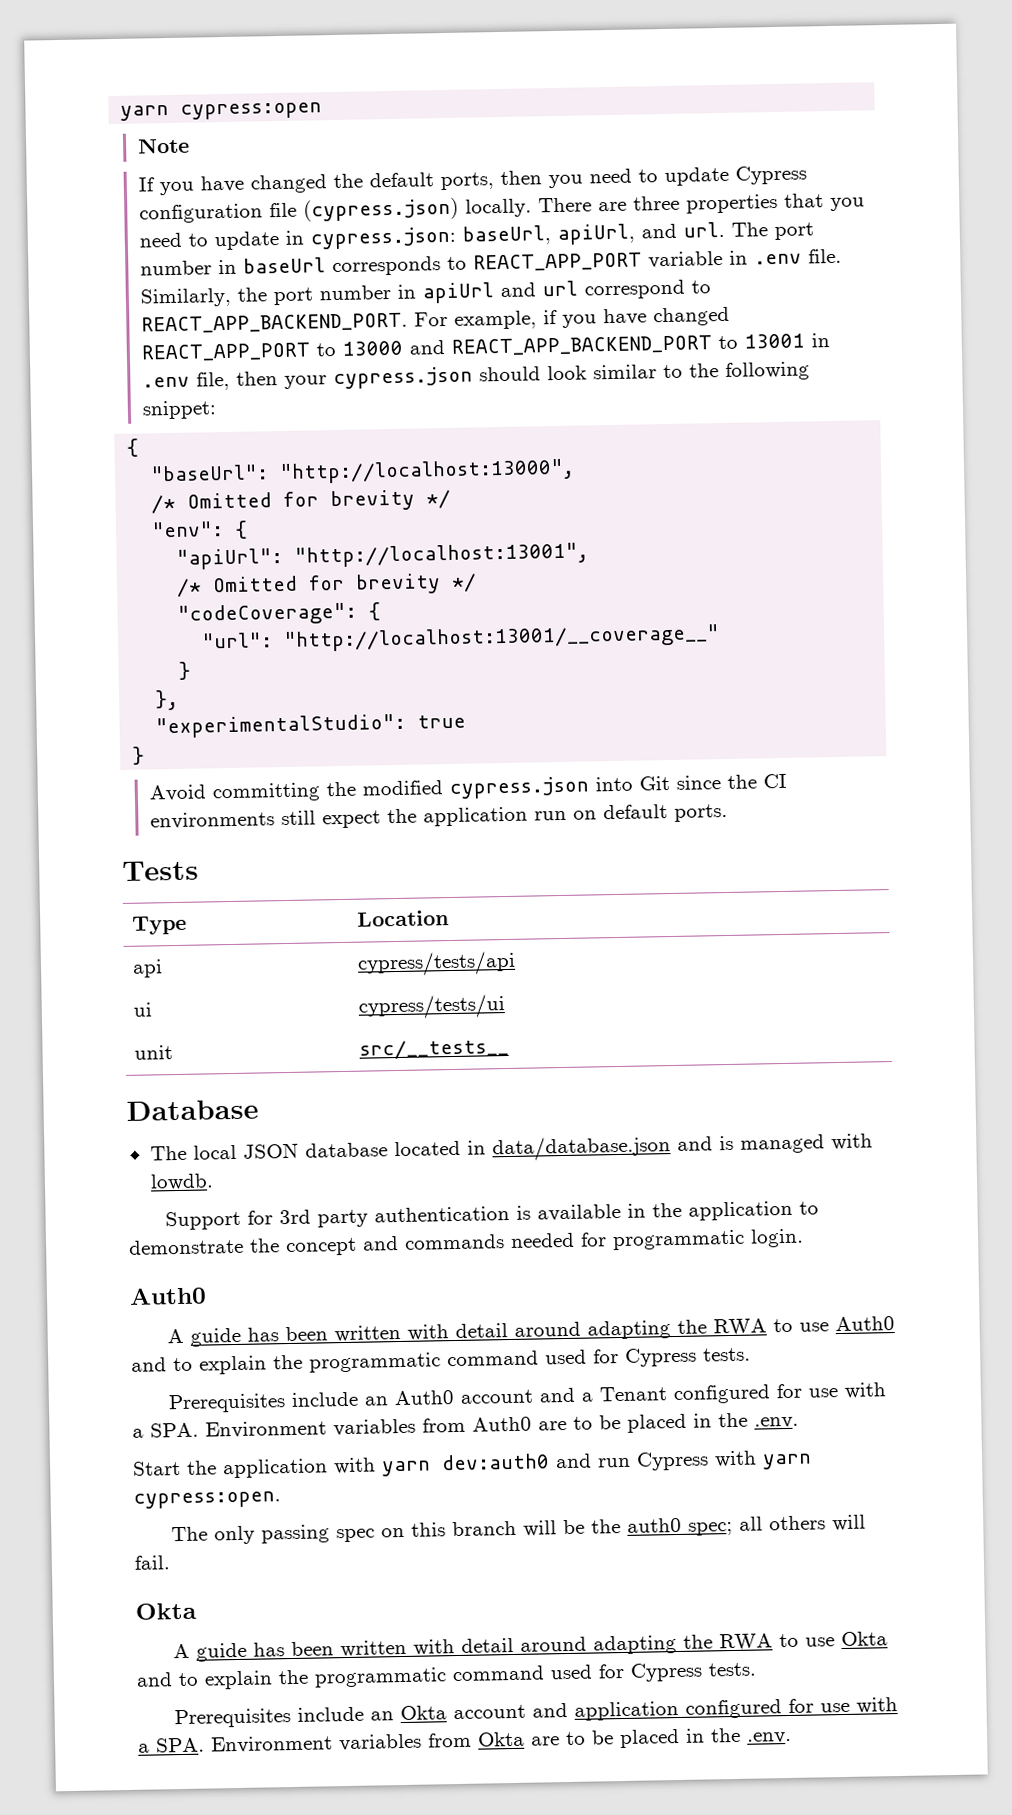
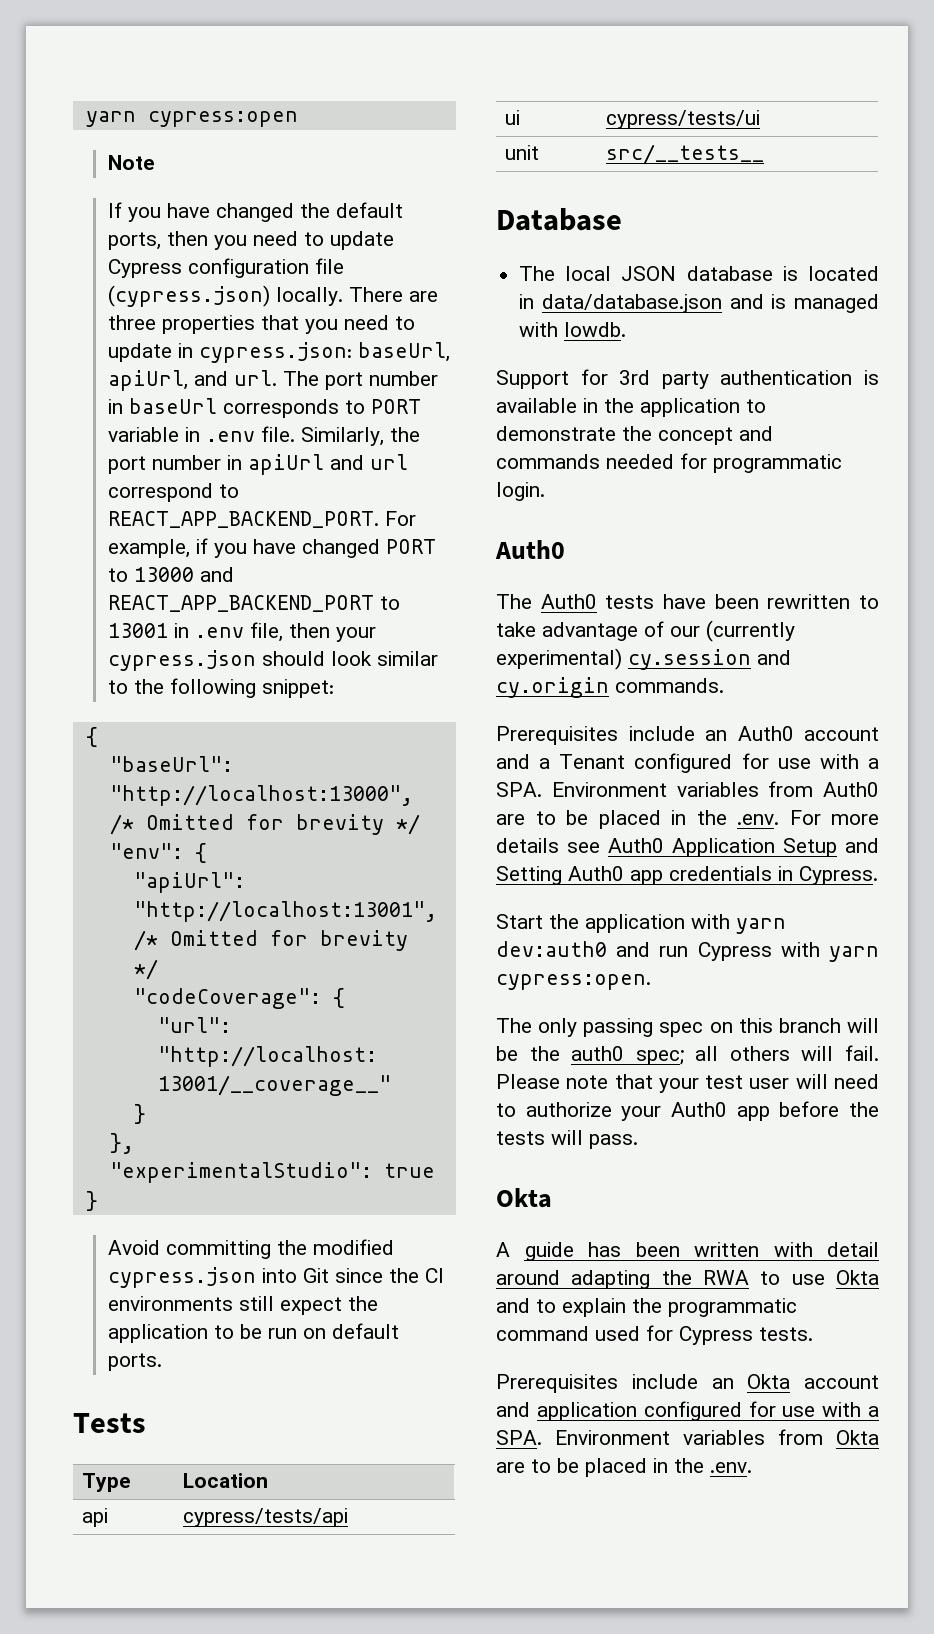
- The port number in baseUrl corresponds to REACT_APP_PORT variable in .env file.
+ The port number in baseUrl corresponds to PORT variable in .env file.
- For example, if you have changed REACT_APP_PORT to 13000 and REACT_APP_BACKEND_PORT to 13001 in .env file, then your cypress.json should look similar to the following snippet:
+ For example, if you have changed PORT to 13000 and REACT_APP_BACKEND_PORT to 13001 in .env file, then your cypress.json should look similar to the following snippet:
- Avoid committing the modified cypress.json into Git since the CI environments still expect the application run on default ports.
+ Avoid committing the modified cypress.json into Git since the CI environments still expect the application to be run on default ports.
- The local JSON database located in data/database.json and is managed with lowdb.
+ The local JSON database is located in data/database.json and is managed with lowdb.
- A guide has been written with detail around adapting the RWA to use Auth0 and to explain the programmatic command used for Cypress tests.
+ The Auth0 tests have been rewritten to take advantage of our (currently experimental) cy.session and cy.origin commands.
- Prerequisites include an Auth0 account and a Tenant configured for use with a SPA. Environment variables from Auth0 are to be placed in the .env.
+ Prerequisites include an Auth0 account and a Tenant configured for use with a SPA. Environment variables from Auth0 are to be placed in the .env. For more details see Auth0 Application Setup and Setting Auth0 app credentials in Cypress.
+ Please note that your test user will need to authorize your Auth0 app before the tests will pass.

